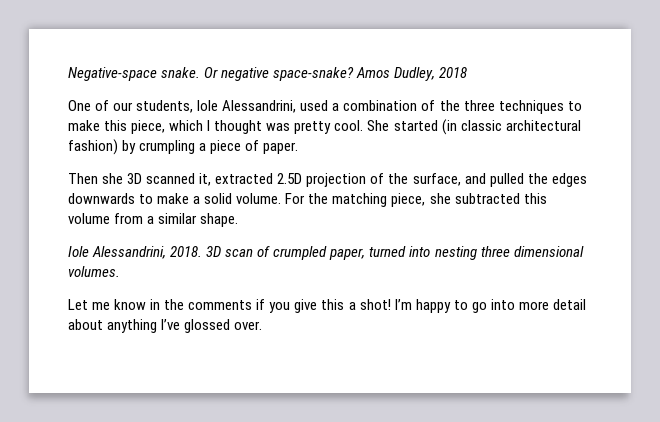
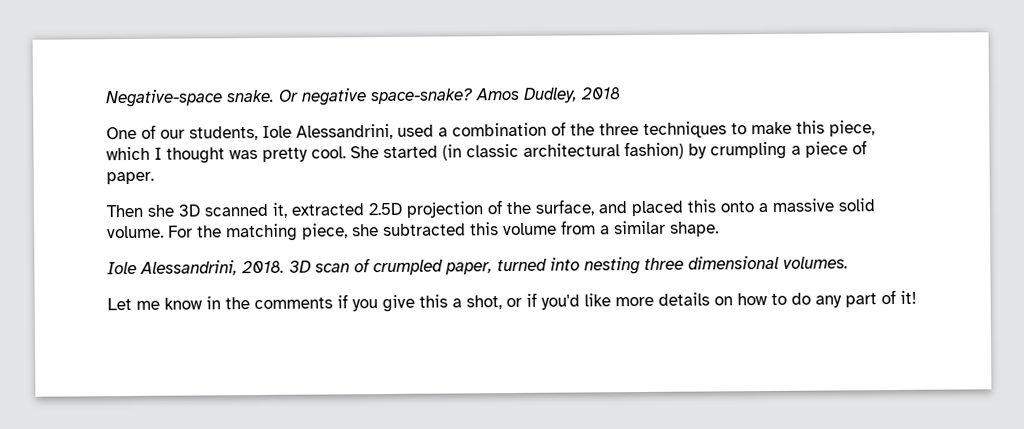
- Then she 3D scanned it, extracted 2.5D projection of the surface, and pulled the edges downwards to make a solid volume.
+ Then she 3D scanned it, extracted 2.5D projection of the surface, and placed this onto a massive solid volume.
- Let me know in the comments if you give this a shot! I’m happy to go into more detail about anything I’ve glossed over.
+ Let me know in the comments if you give this a shot, or if you'd like more details on how to do any part of it!

